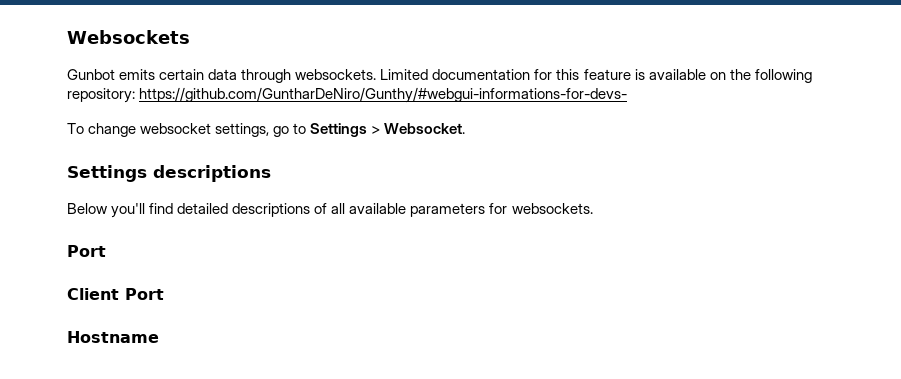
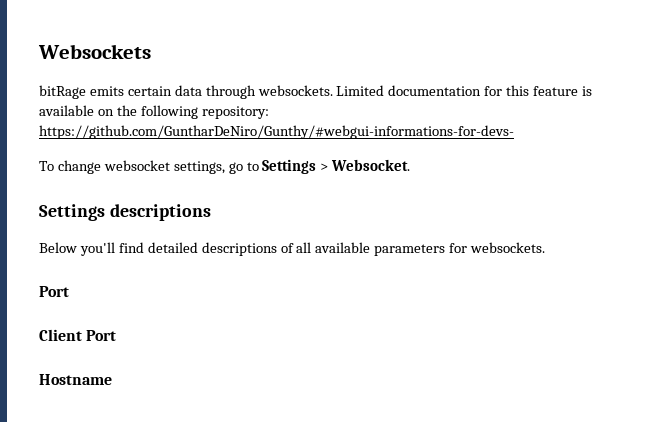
- Gunbot emits certain data through websockets.
+ bitRage emits certain data through websockets.

